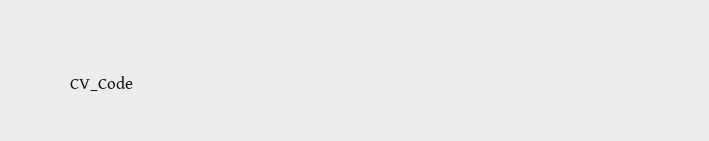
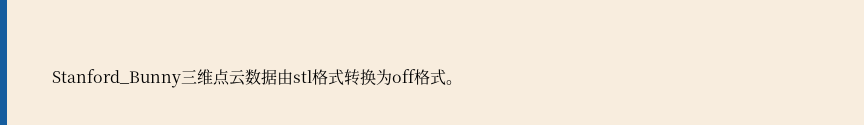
- CV_Code
+ Stanford_Bunny三维点云数据由stl格式转换为off格式。

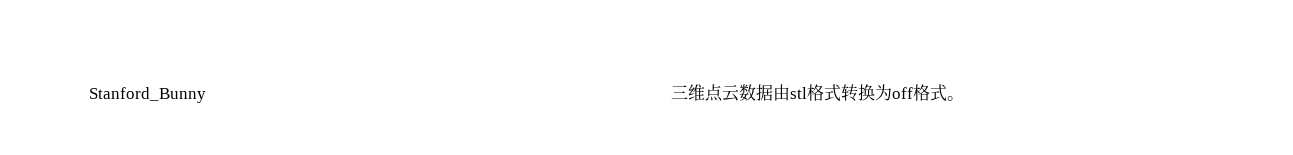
- Stanford_Bunny三维点云数据由stl格式转换为off格式。
+ Stanford_Bunny
+ 三维点云数据由stl格式转换为off格式。

